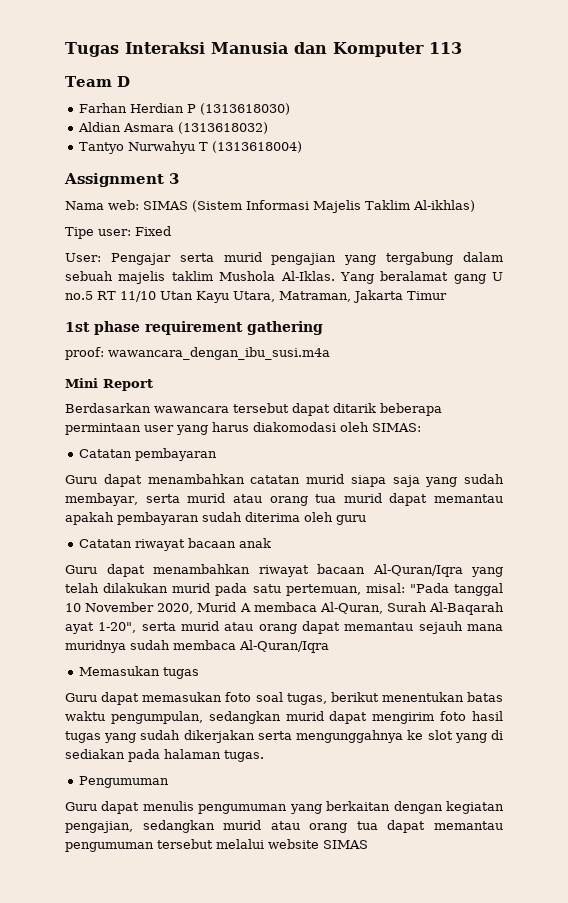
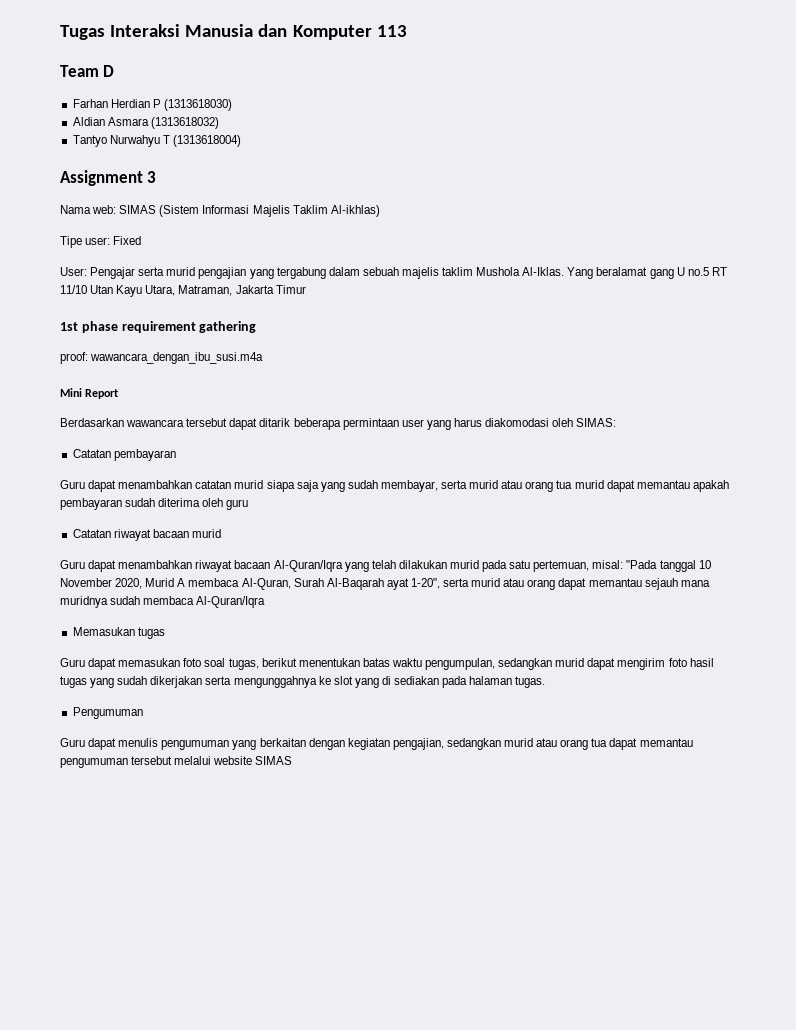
- Catatan riwayat bacaan anak
+ Catatan riwayat bacaan murid

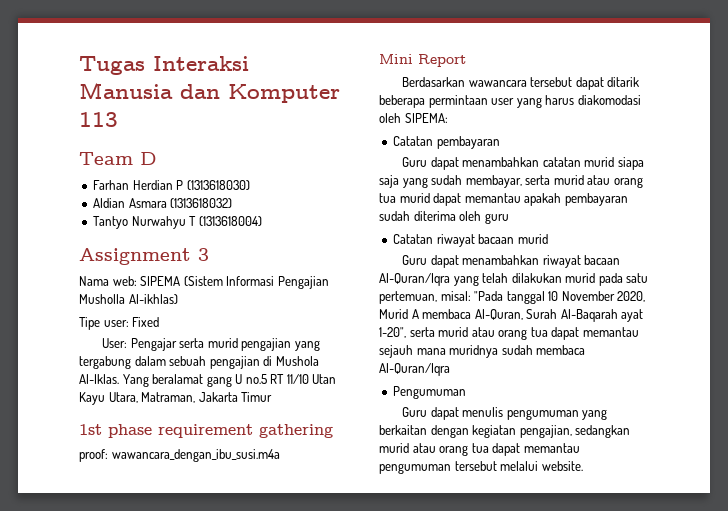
- Nama web: SIMAS (Sistem Informasi Majelis Taklim Al-ikhlas)
+ Nama web: SIPEMA (Sistem Informasi Pengajian Musholla Al-ikhlas)
- User: Pengajar serta murid pengajian yang tergabung dalam sebuah majelis taklim Mushola Al-Iklas.
+ User: Pengajar serta murid pengajian yang tergabung dalam sebuah pengajian di Mushola Al-Iklas.
- Berdasarkan wawancara tersebut dapat ditarik beberapa permintaan user yang harus diakomodasi oleh SIMAS:
+ Berdasarkan wawancara tersebut dapat ditarik beberapa permintaan user yang harus diakomodasi oleh SIPEMA:
- Guru dapat menambahkan riwayat bacaan Al-Quran/Iqra yang telah dilakukan murid pada satu pertemuan, misal: "Pada tanggal 10 November 2020, Murid A membaca Al-Quran, Surah Al-Baqarah ayat 1-20", serta murid atau orang dapat memantau sejauh mana muridnya sudah membaca Al-Quran/Iqra
+ Guru dapat menambahkan riwayat bacaan Al-Quran/Iqra yang telah dilakukan murid pada satu pertemuan, misal: "Pada tanggal 10 November 2020, Murid A membaca Al-Quran, Surah Al-Baqarah ayat 1-20", serta murid atau orang tua dapat memantau sejauh mana muridnya sudah membaca Al-Quran/Iqra
- Memasukan tugas
- Guru dapat memasukan foto soal tugas, berikut menentukan batas waktu pengumpulan, sedangkan murid dapat mengirim foto hasil tugas yang sudah dikerjakan serta mengunggahnya ke slot yang di sediakan pada halaman tugas.
- Guru dapat menulis pengumuman yang berkaitan dengan kegiatan pengajian, sedangkan murid atau orang tua dapat memantau pengumuman tersebut melalui website SIMAS
+ Guru dapat menulis pengumuman yang berkaitan dengan kegiatan pengajian, sedangkan murid atau orang tua dapat memantau pengumuman tersebut melalui website.

